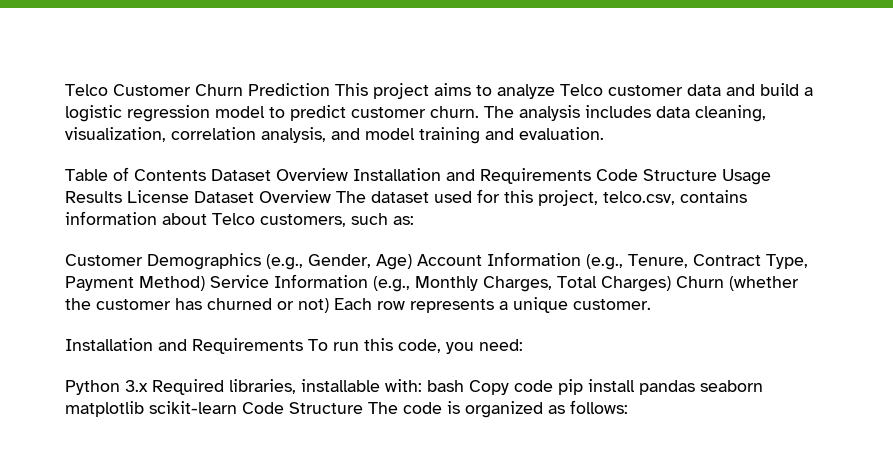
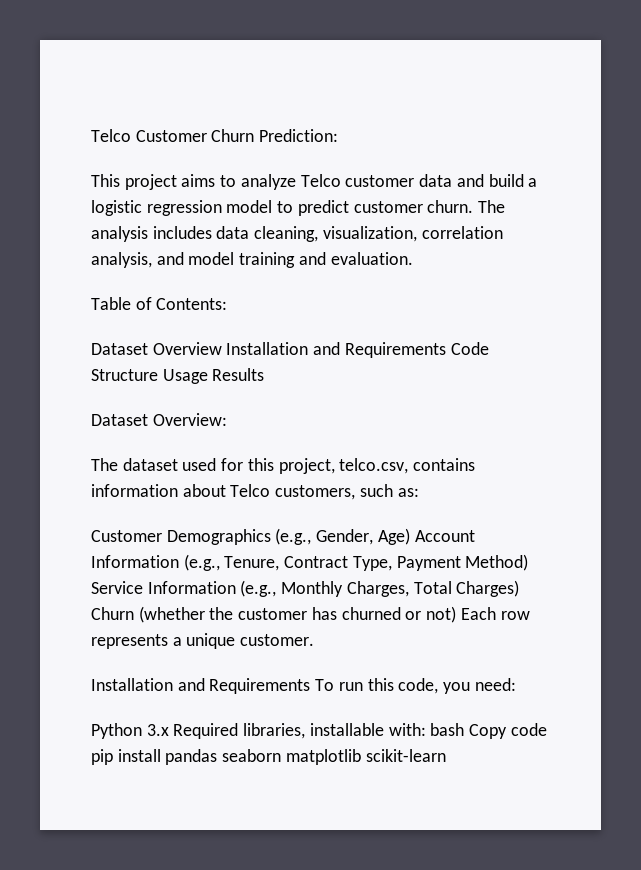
- Telco Customer Churn Prediction This project aims to analyze Telco customer data and build a logistic regression model to predict customer churn.
+ Telco Customer Churn Prediction:
+ This project aims to analyze Telco customer data and build a logistic regression model to predict customer churn.
- Table of Contents Dataset Overview Installation and Requirements Code Structure Usage Results License Dataset Overview The dataset used for this project, telco.csv, contains information about Telco customers, such as:
+ Table of Contents:
+ Dataset Overview Installation and Requirements Code Structure Usage Results
+ Dataset Overview:
+ The dataset used for this project, telco.csv, contains information about Telco customers, such as:
- Python 3.x Required libraries, installable with: bash Copy code pip install pandas seaborn matplotlib scikit-learn Code Structure The code is organized as follows:
+ Python 3.x Required libraries, installable with: bash Copy code pip install pandas seaborn matplotlib scikit-learn

